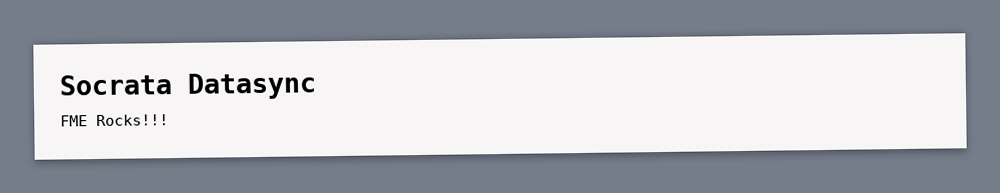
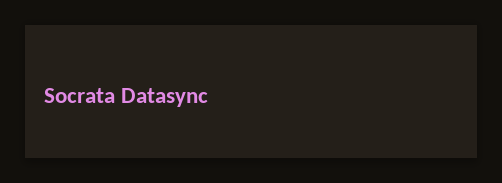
- FME Rocks!!!

